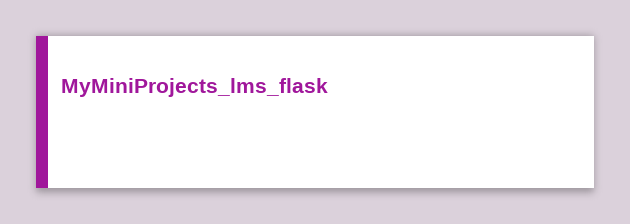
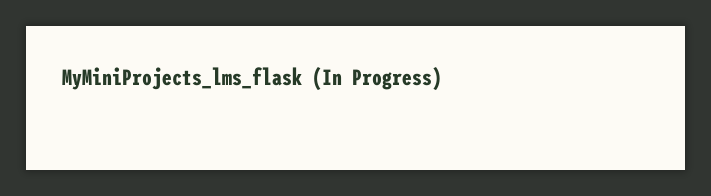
- MyMiniProjects_lms_flask
+ MyMiniProjects_lms_flask (In Progress)

